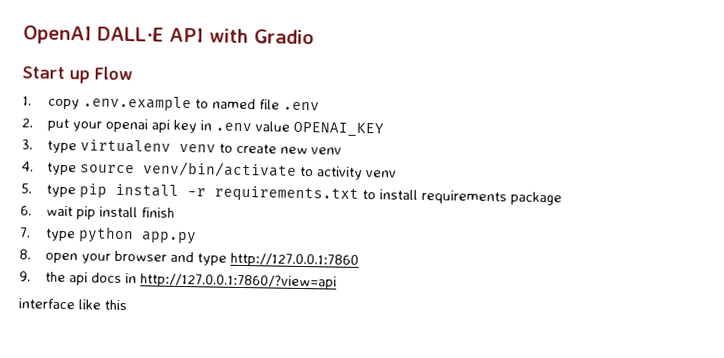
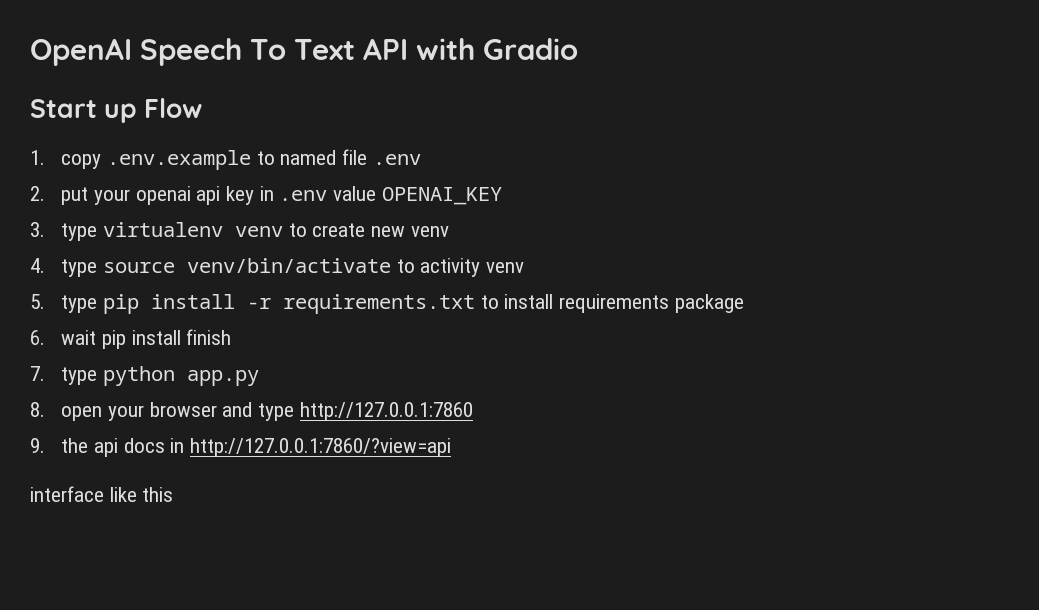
- OpenAI DALL·E API with Gradio
+ OpenAI Speech To Text API with Gradio

